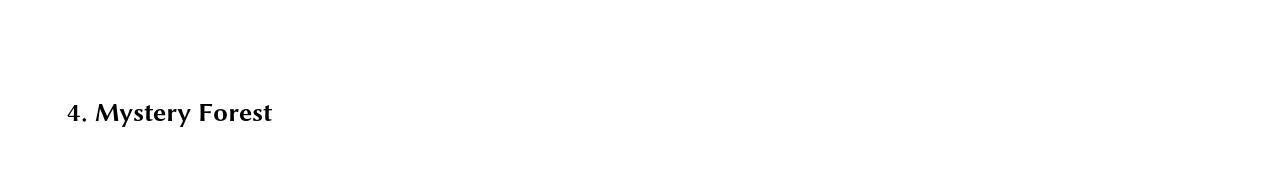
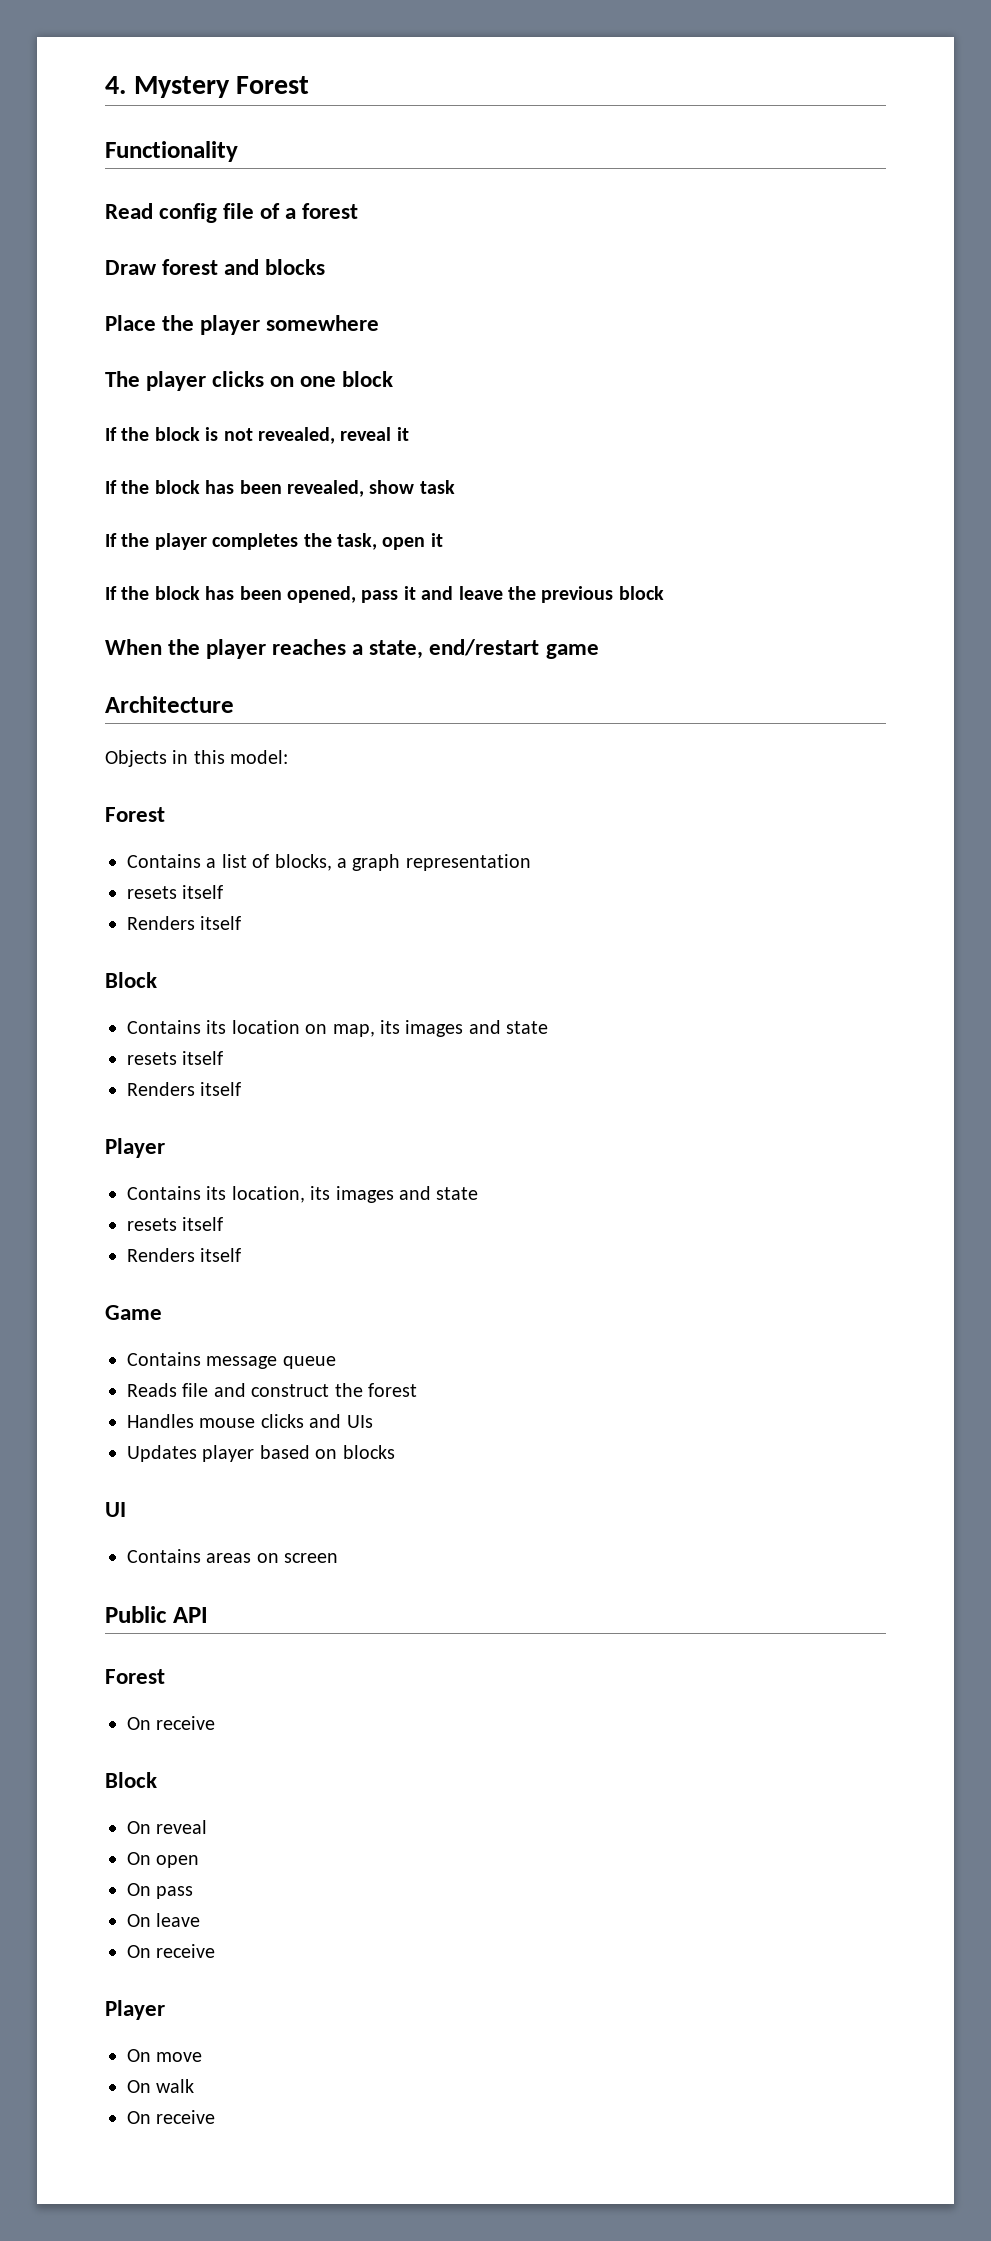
+ Functionality
+ Read config file of a forest
+ Draw forest and blocks
+ Place the player somewhere
+ The player clicks on one block
+ If the block is not revealed, reveal it
+ If the block has been revealed, show task
+ If the player completes the task, open it
+ If the block has been opened, pass it and leave the previous block
+ When the player reaches a state, end/restart game
+ Architecture
+ Objects in this model:
+ Forest
+ Contains a list of blocks, a graph representation
+ resets itself
+ Renders itself
+ Block
+ Contains its location on map, its images and state
+ resets itself
+ Renders itself
+ Player
+ Contains its location, its images and state
+ resets itself
+ Renders itself
+ Game
+ Contains message queue
+ Reads file and construct the forest
+ Handles mouse clicks and UIs
+ Updates player based on blocks
+ UI
+ Contains areas on screen
+ Public API
+ Forest
+ On receive
+ Block
+ On reveal
+ On open
+ On pass
+ On leave
+ On receive
+ Player
+ On move
+ On walk
+ On receive

